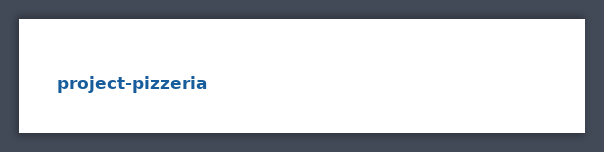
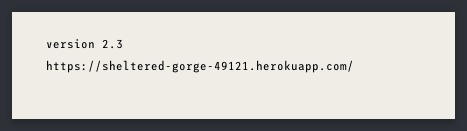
- project-pizzeria
+ version 2.3
+ https://sheltered-gorge-49121.herokuapp.com/

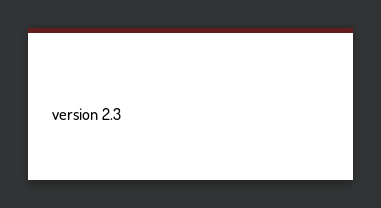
- https://sheltered-gorge-49121.herokuapp.com/

